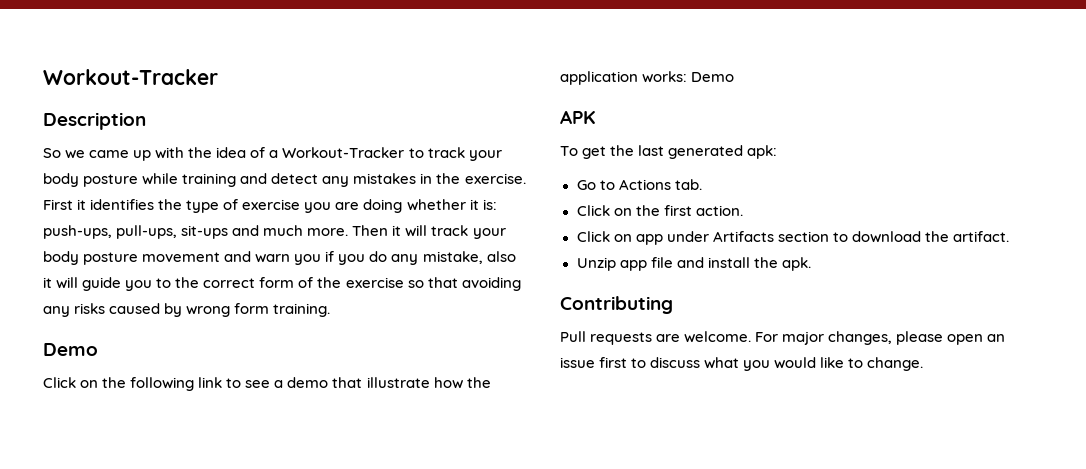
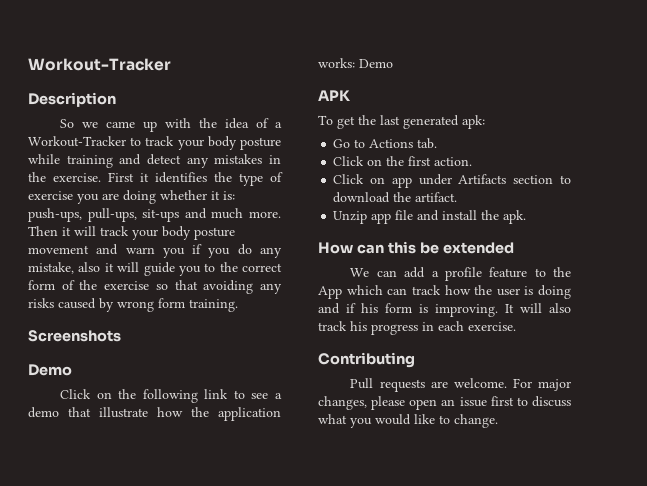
+ Screenshots
+ How can this be extended
+ We can add a profile feature to the App which can track how the user is doing and if his form is improving. It will also track his progress in each exercise.

